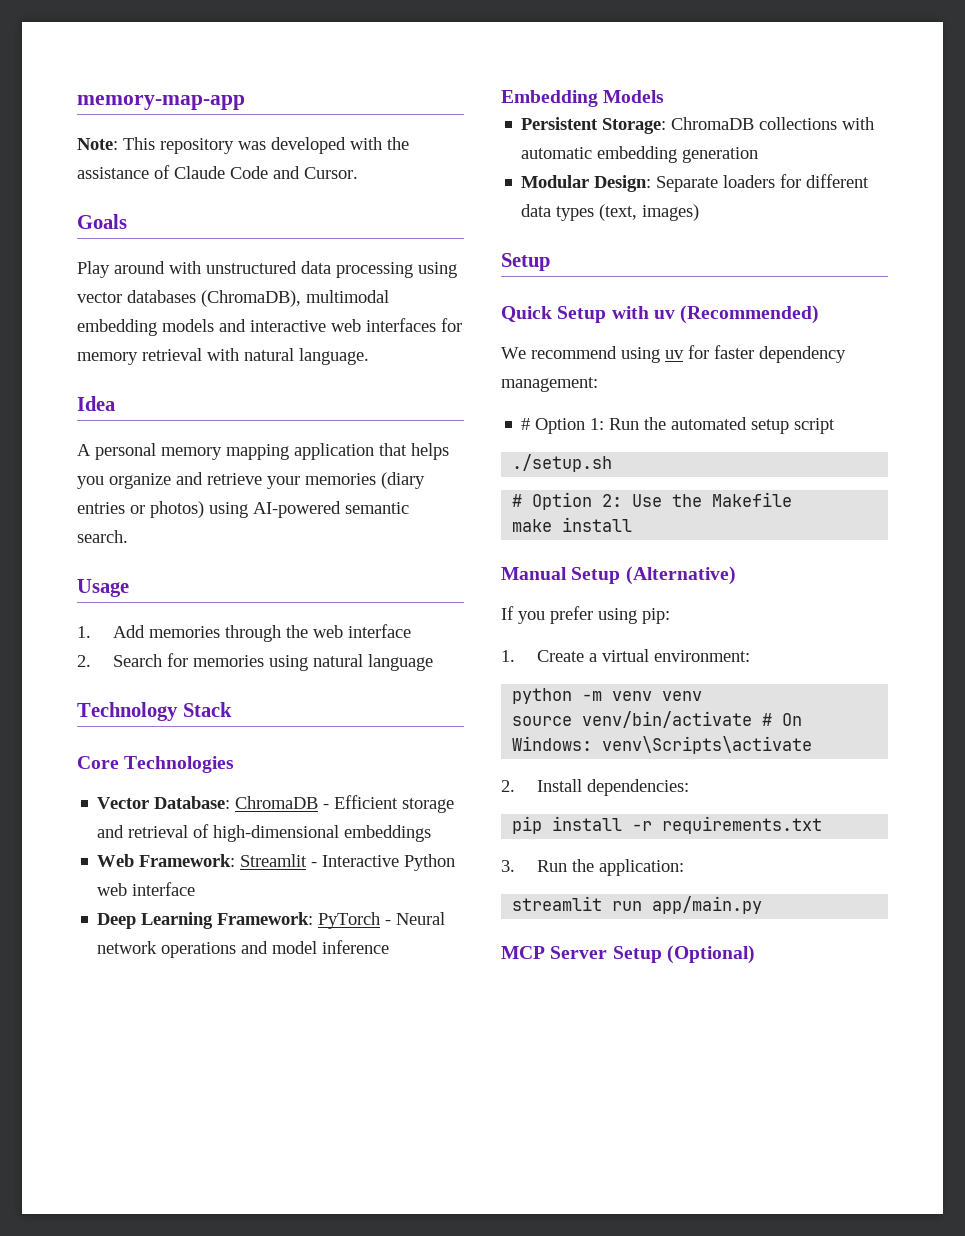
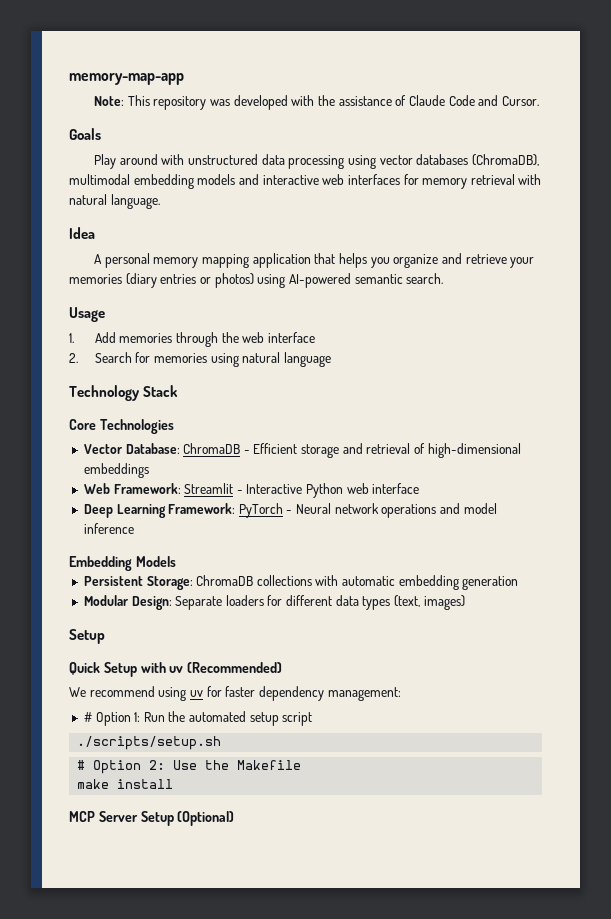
- ./setup.sh
+ ./scripts/setup.sh
- Manual Setup (Alternative)
- If you prefer using pip:
- 1. Create a virtual environment:
- python -m venv venv
- source venv/bin/activate # On Windows: venv\Scripts\activate
- 2. Install dependencies:
- pip install -r requirements.txt
- 3. Run the application:
- streamlit run app/main.py

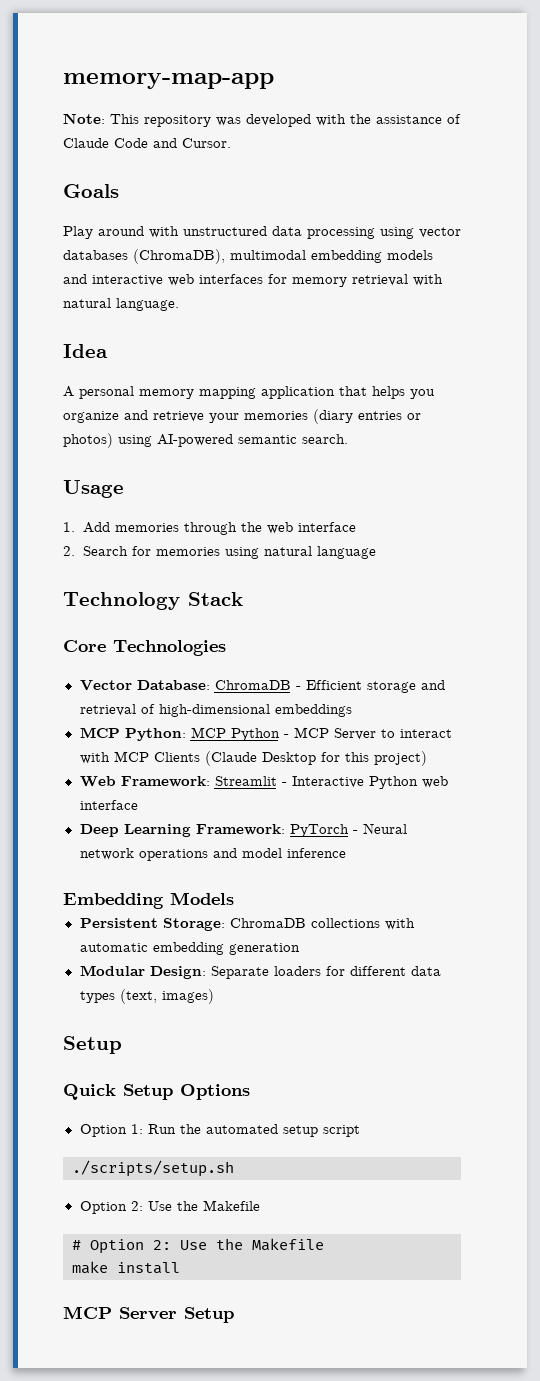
+ MCP Python: MCP Python - MCP Server to interact with MCP Clients (Claude Desktop for this project)
- Quick Setup with uv (Recommended)
- We recommend using uv for faster dependency management:
- # Option 1: Run the automated setup script
+ Quick Setup Options
+ Option 1: Run the automated setup script
  ./scripts/setup.sh
+ Option 2: Use the Makefile
- MCP Server Setup (Optional)
+ MCP Server Setup

